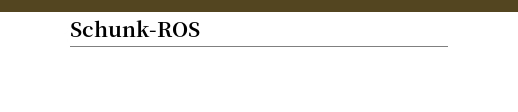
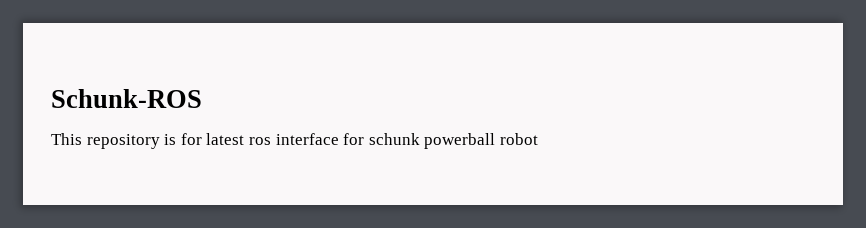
+ This repository is for latest ros interface for schunk powerball robot

